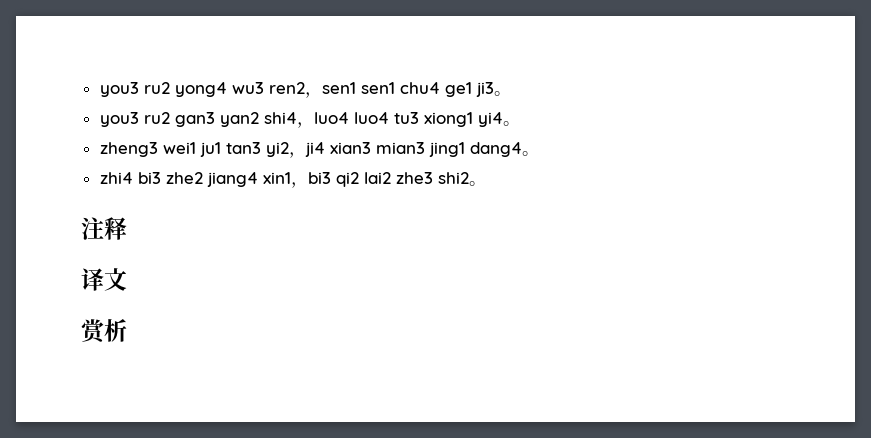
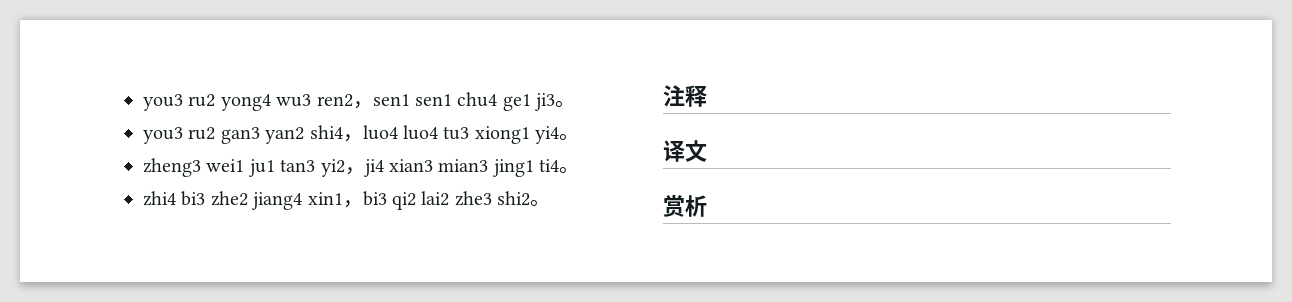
- zheng3 wei1 ju1 tan3 yi2，ji4 xian3 mian3 jing1 dang4。
+ zheng3 wei1 ju1 tan3 yi2，ji4 xian3 mian3 jing1 ti4。

